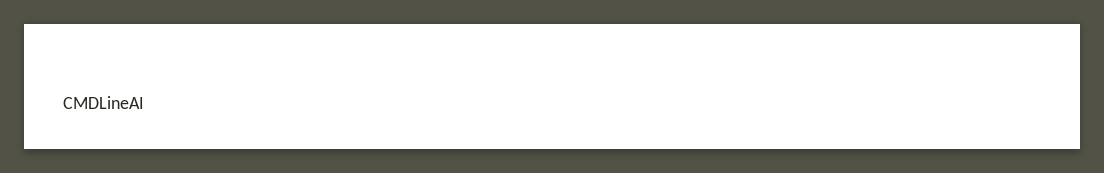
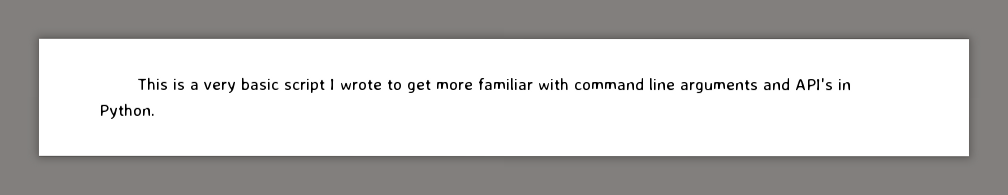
- CMDLineAI
+ This is a very basic script I wrote to get more familiar with command line arguments and API's in Python.

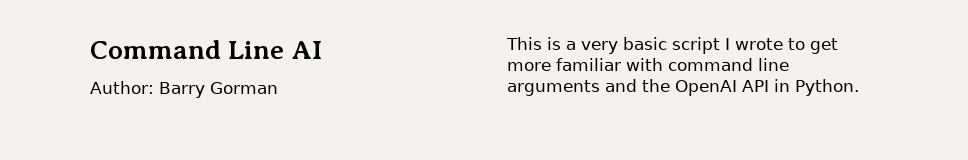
+ Command Line AI
+ Author: Barry Gorman
- This is a very basic script I wrote to get more familiar with command line arguments and API's in Python.
+ This is a very basic script I wrote to get more familiar with command line arguments and the OpenAI API in Python.

